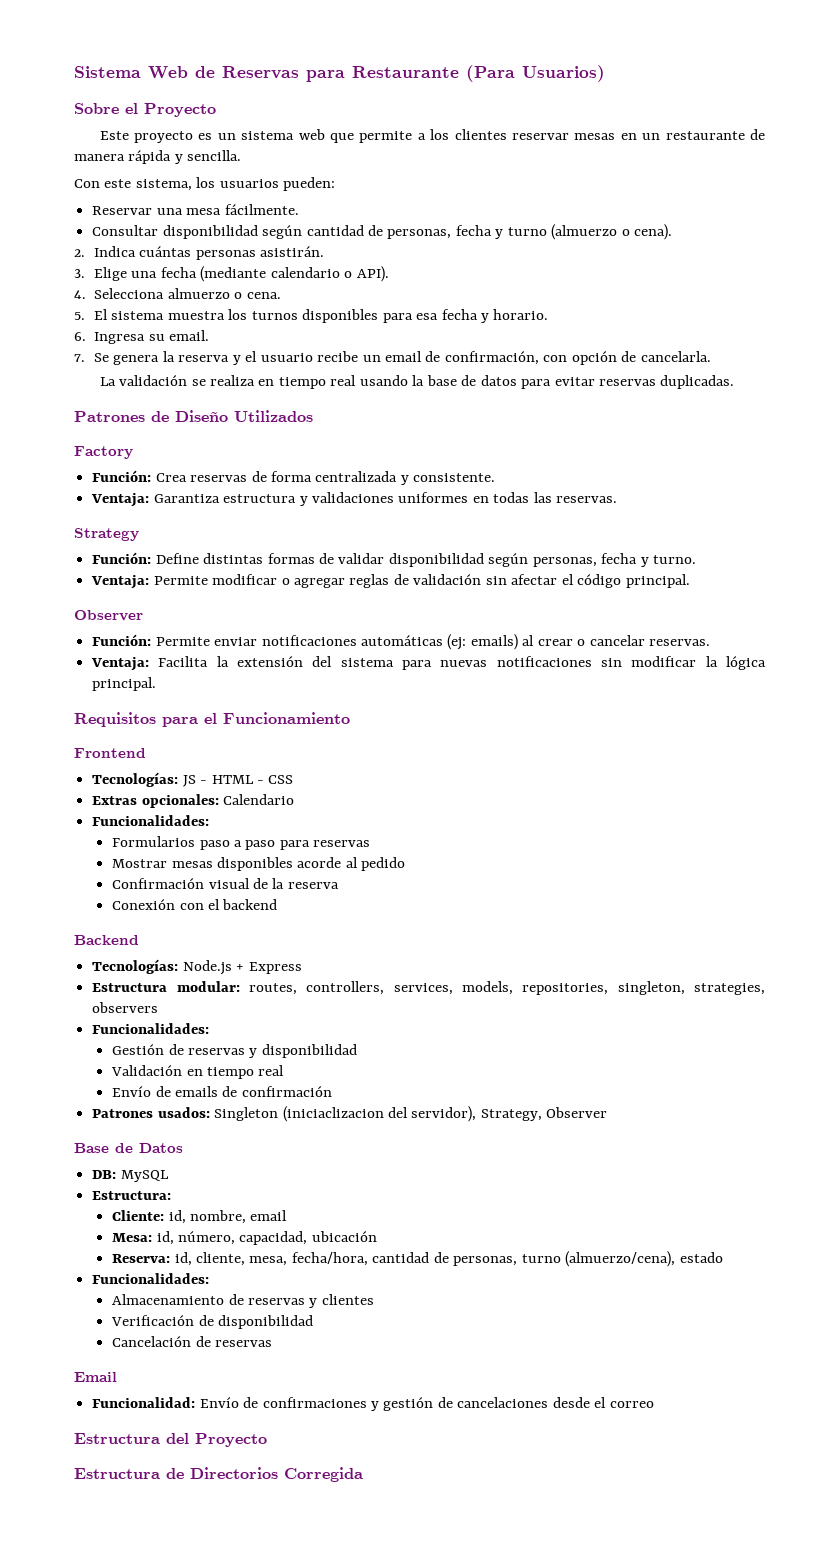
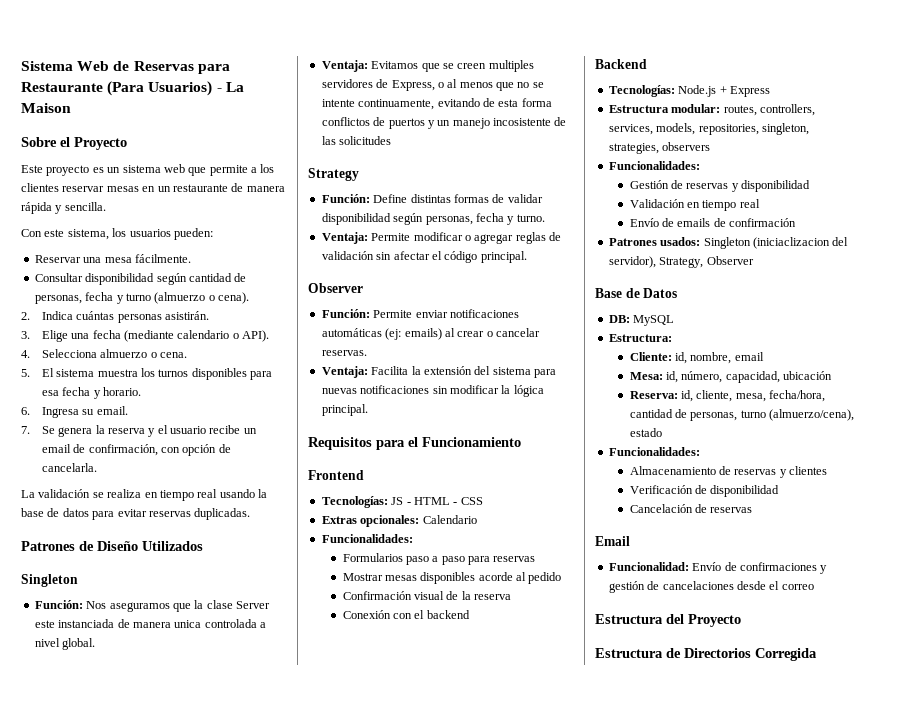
- Sistema Web de Reservas para Restaurante (Para Usuarios)
+ Sistema Web de Reservas para Restaurante (Para Usuarios) - La Maison
  Patrones de Diseño Utilizados
- Factory
- Función: Crea reservas de forma centralizada y consistente.
- Ventaja: Garantiza estructura y validaciones uniformes en todas las reservas.
+ Singleton
+ Función: Nos aseguramos que la clase Server este instanciada de manera unica controlada a nivel global.
+ Ventaja: Evitamos que se creen multiples servidores de Express, o al menos que no se intente continuamente, evitando de esta forma conflictos de puertos y un manejo incosistente de las solicitudes

